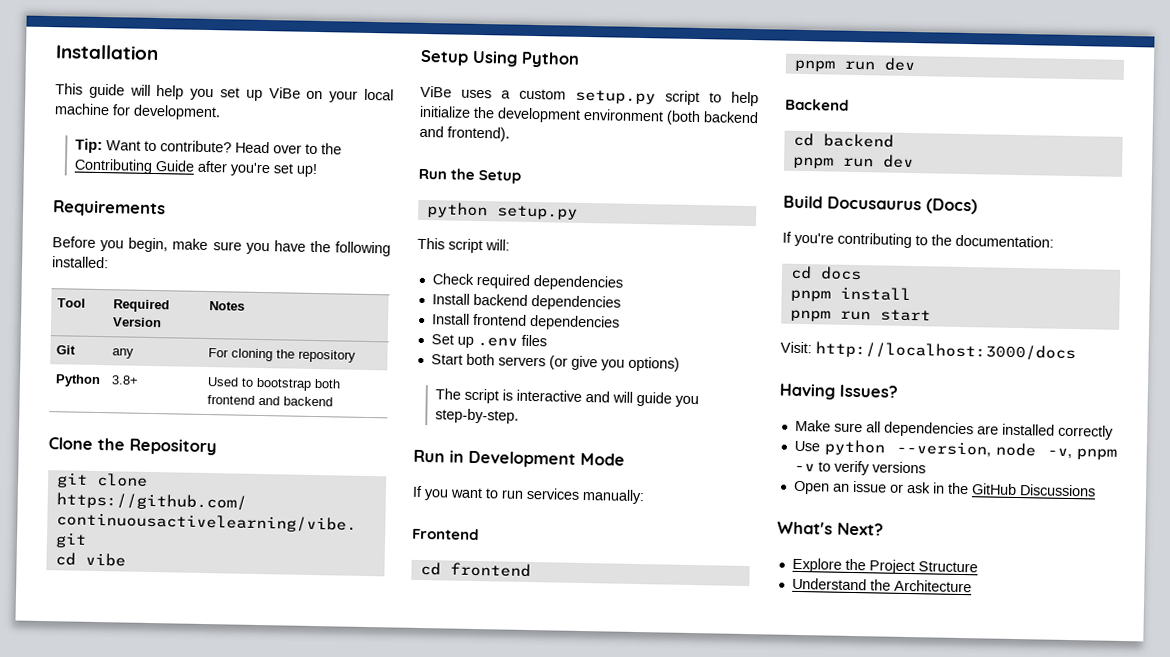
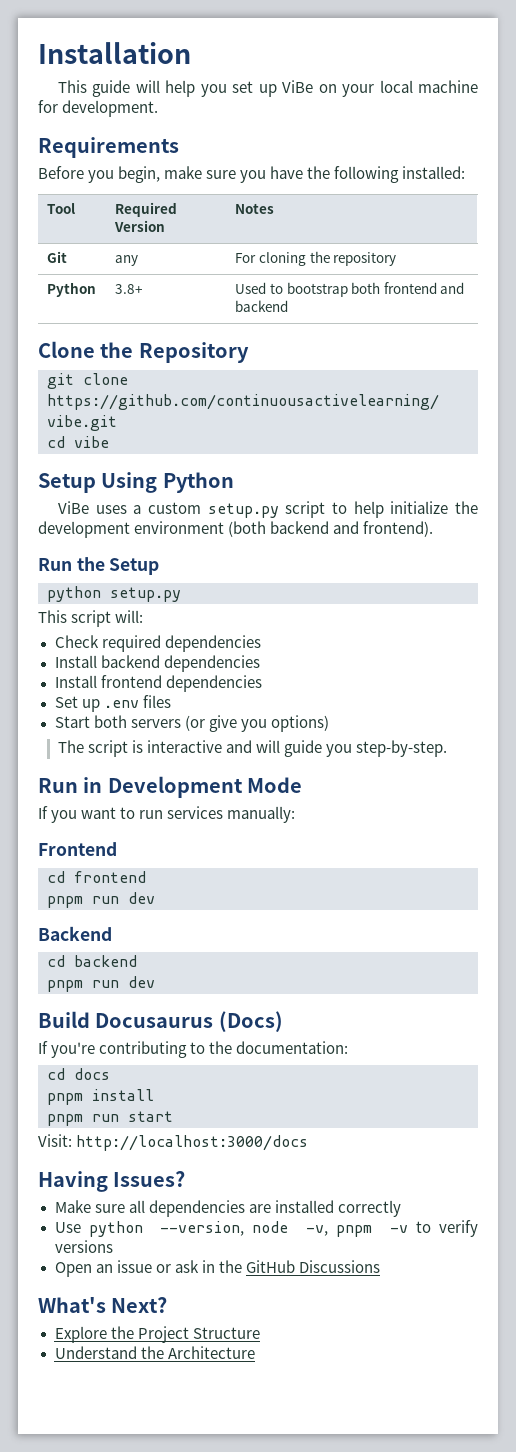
- Tip: Want to contribute? Head over to the Contributing Guide after you're set up!

